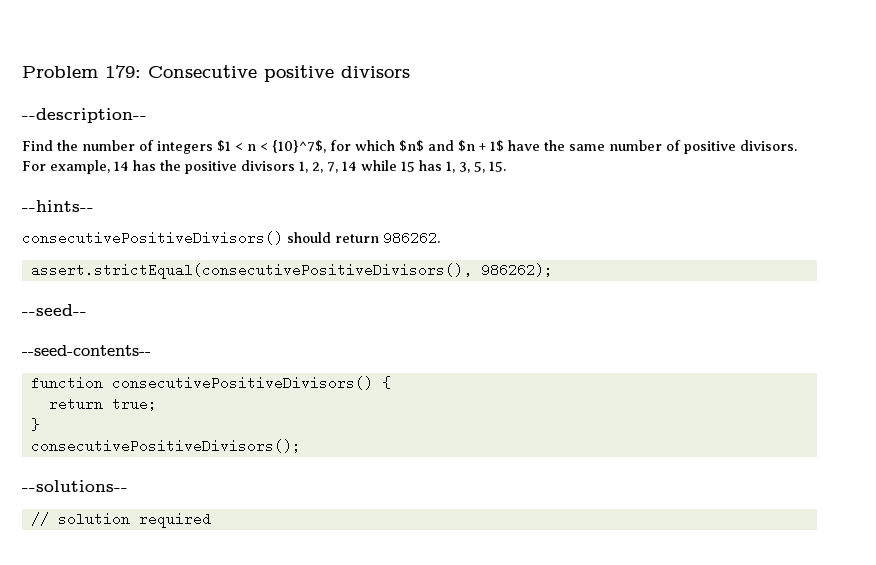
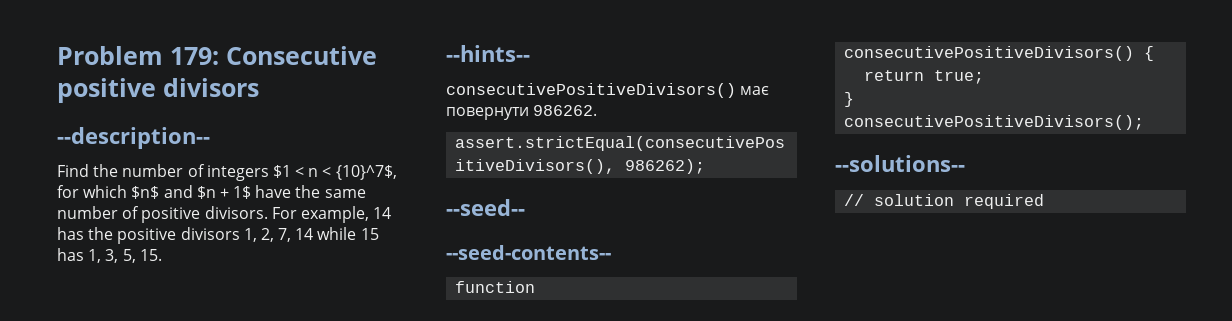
- consecutivePositiveDivisors() should return 986262.
+ consecutivePositiveDivisors() має повернути 986262.

